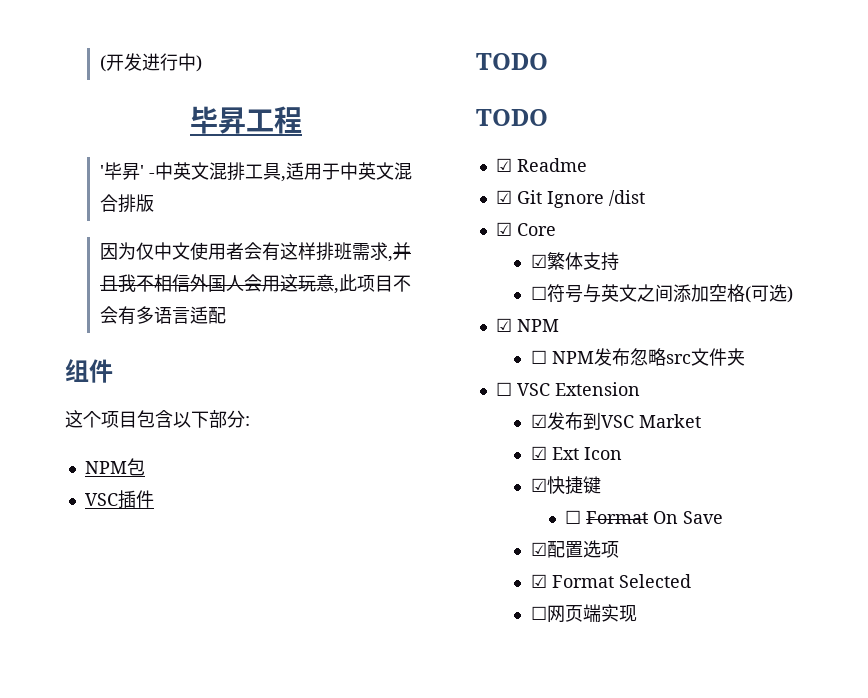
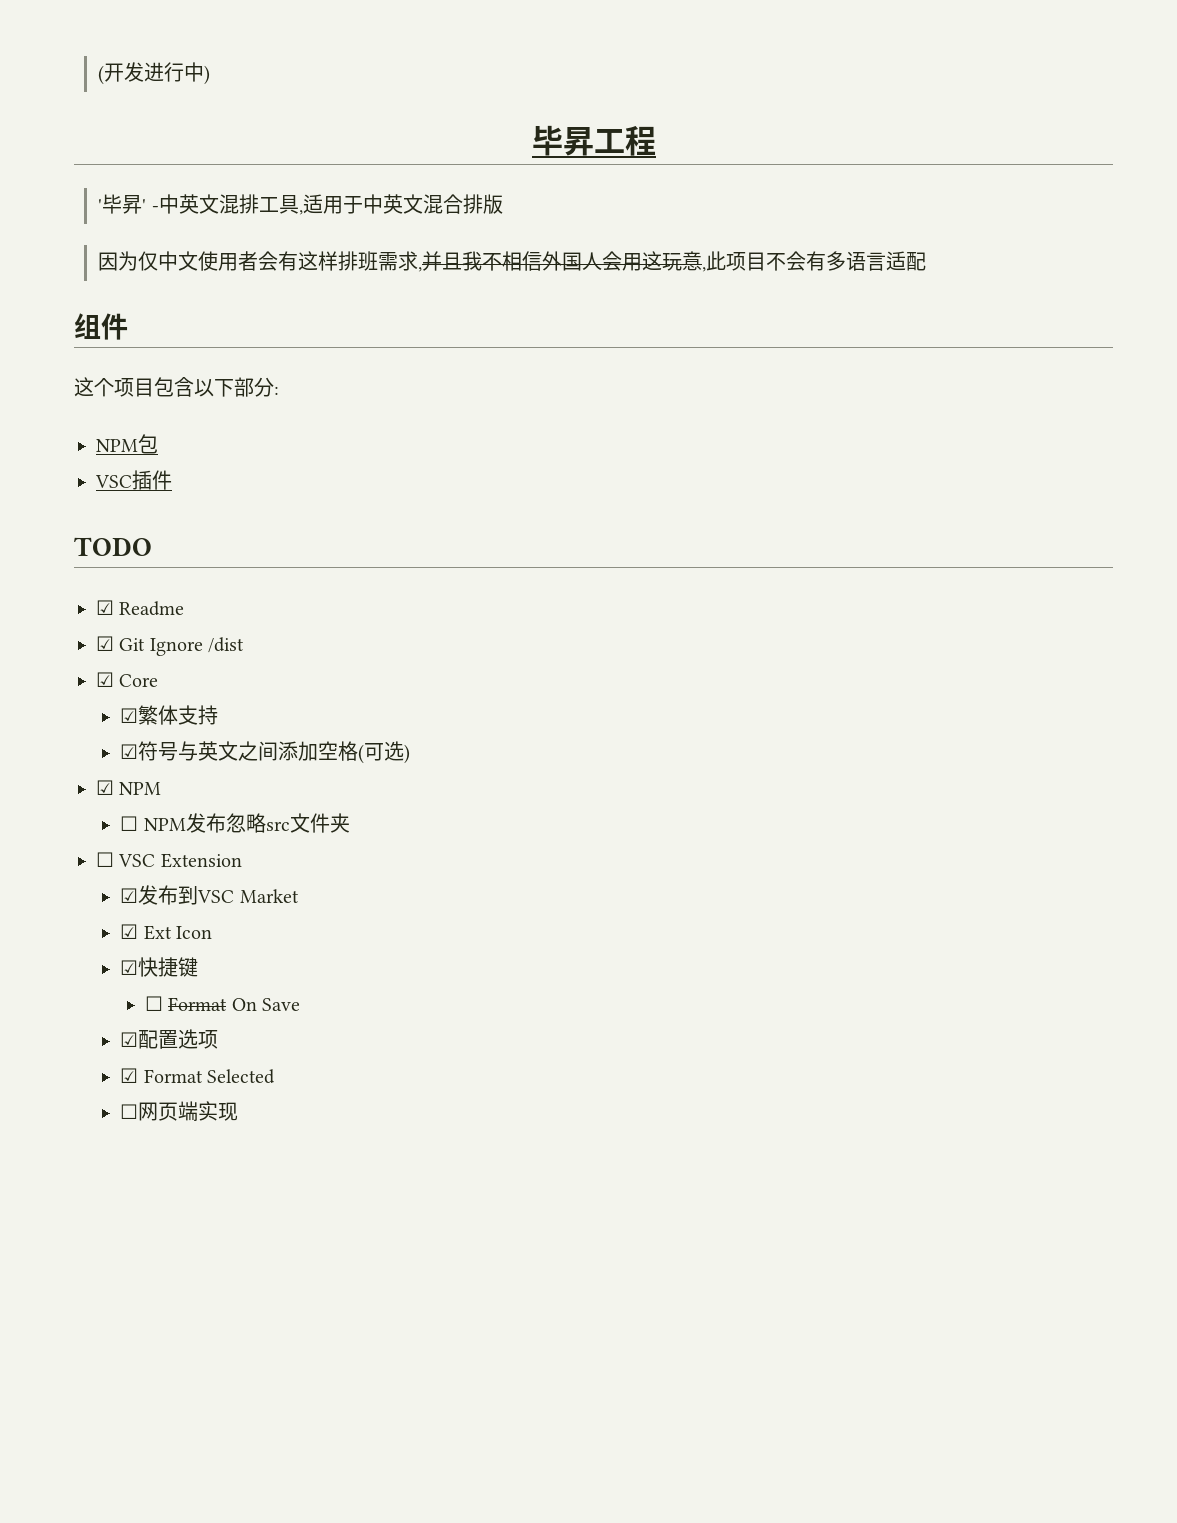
  VSC插件
- TODO
- ☐符号与英文之间添加空格(可选)
+ ☑符号与英文之间添加空格(可选)

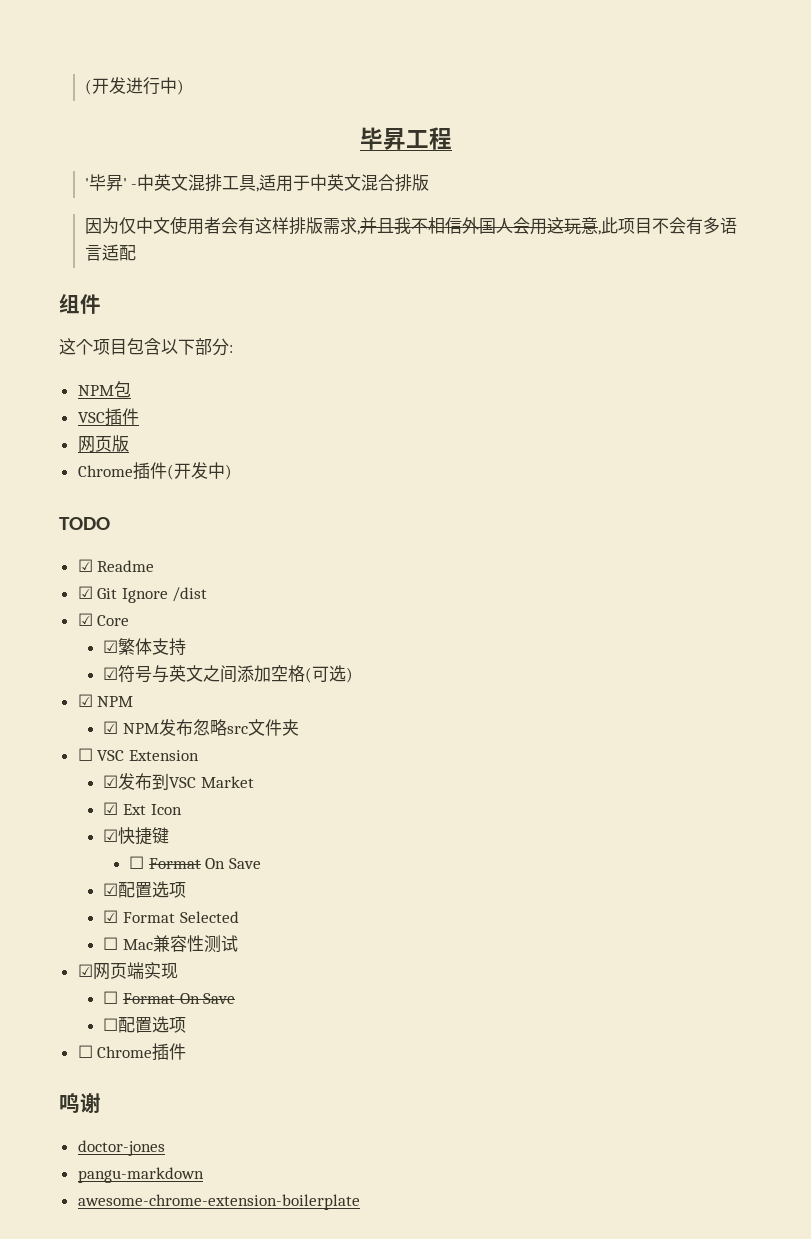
- 因为仅中文使用者会有这样排班需求,并且我不相信外国人会用这玩意,此项目不会有多语言适配
+ 因为仅中文使用者会有这样排版需求,并且我不相信外国人会用这玩意,此项目不会有多语言适配
+ 网页版
+ Chrome插件(开发中)
- ☐ NPM发布忽略src文件夹
+ ☑ NPM发布忽略src文件夹
- ☐网页端实现
+ ☐ Mac兼容性测试
+ ☑网页端实现
+ ☐ Format On Save
+ ☐配置选项
+ ☐ Chrome插件
+ 鸣谢
+ doctor-jones
+ pangu-markdown
+ awesome-chrome-extension-boilerplate

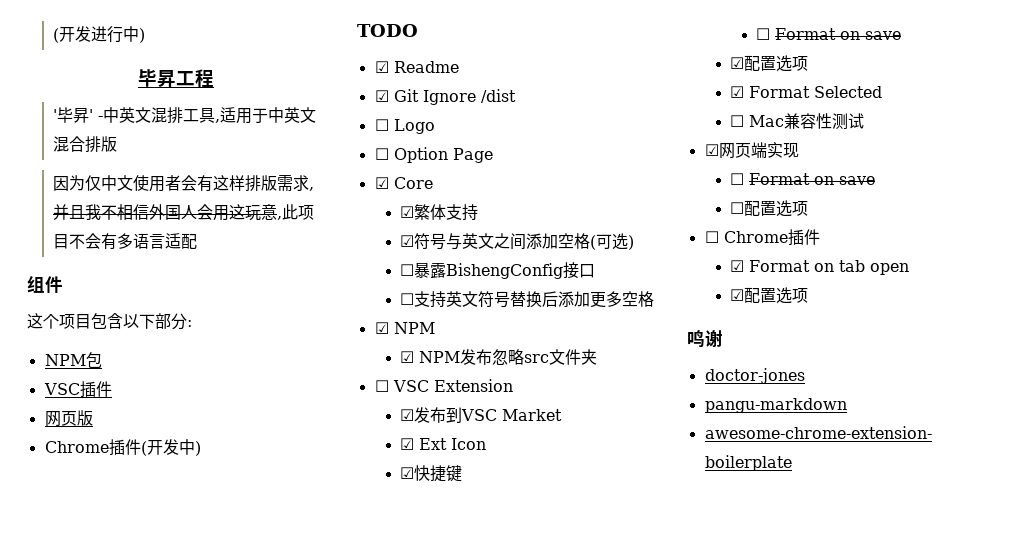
+ ☐ Logo
+ ☐ Option Page
+ ☐暴露BishengConfig接口
+ ☐支持英文符号替换后添加更多空格
  ☑快捷键
- ☐ Format On Save
+ ☐ Format on save
  ☑网页端实现
- ☐ Format On Save
+ ☐ Format on save
+ ☑ Format on tab open
+ ☑配置选项

